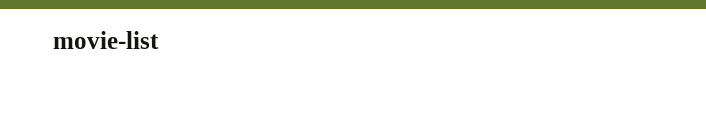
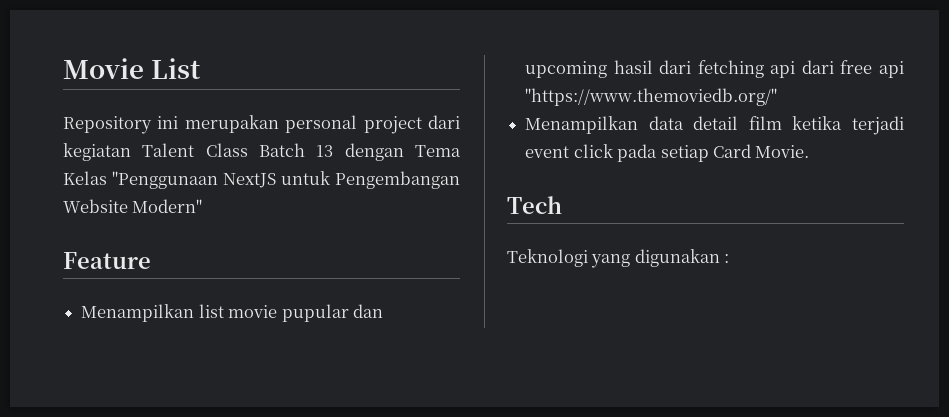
- movie-list
+ Movie List
+ Repository ini merupakan personal project dari kegiatan Talent Class Batch 13 dengan Tema Kelas "Penggunaan NextJS untuk Pengembangan Website Modern"
+ Feature
+ Menampilkan list movie pupular dan upcoming hasil dari fetching api dari free api "https://www.themoviedb.org/"
+ Menampilkan data detail film ketika terjadi event click pada setiap Card Movie.
+ Tech
+ Teknologi yang digunakan :

